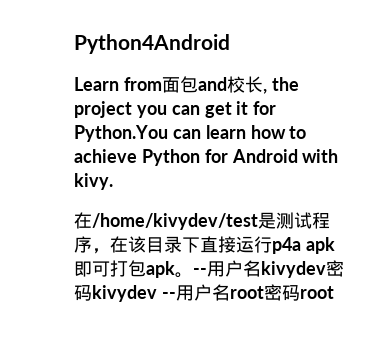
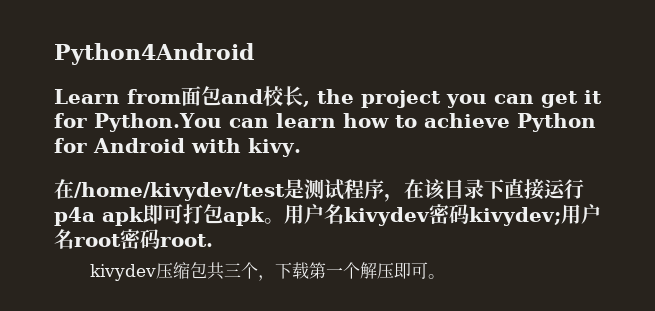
- --用户名kivydev密码kivydev --用户名root密码root
+ 用户名kivydev密码kivydev;用户名root密码root.
+ kivydev压缩包共三个，下载第一个解压即可。

